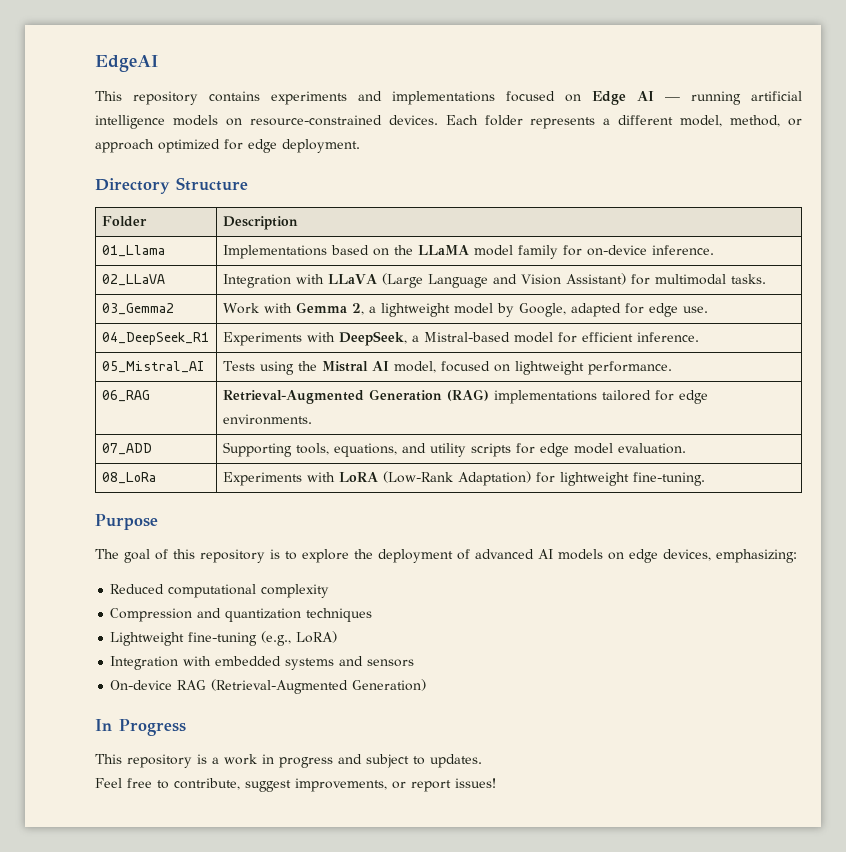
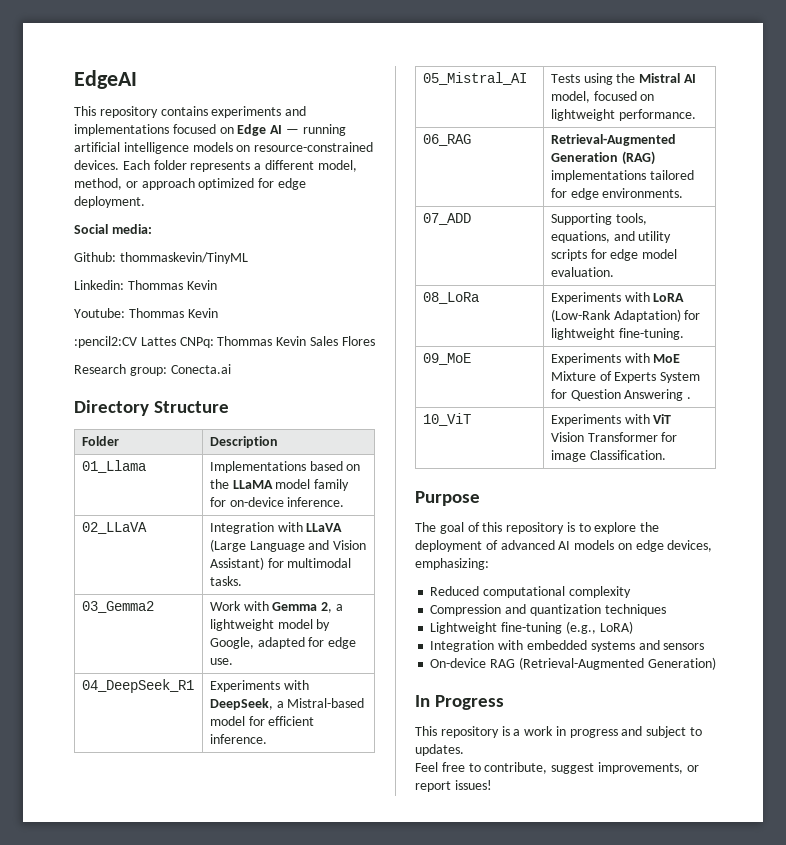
+ Social media:
+ Github: thommaskevin/TinyML
+ Linkedin: Thommas Kevin
+ Youtube: Thommas Kevin
+ :pencil2:CV Lattes CNPq: Thommas Kevin Sales Flores
+ Research group: Conecta.ai
+ 09_MoE | Experiments with MoE Mixture of Experts System for Question Answering .
+ 10_ViT | Experiments with ViT Vision Transformer for image Classification.

